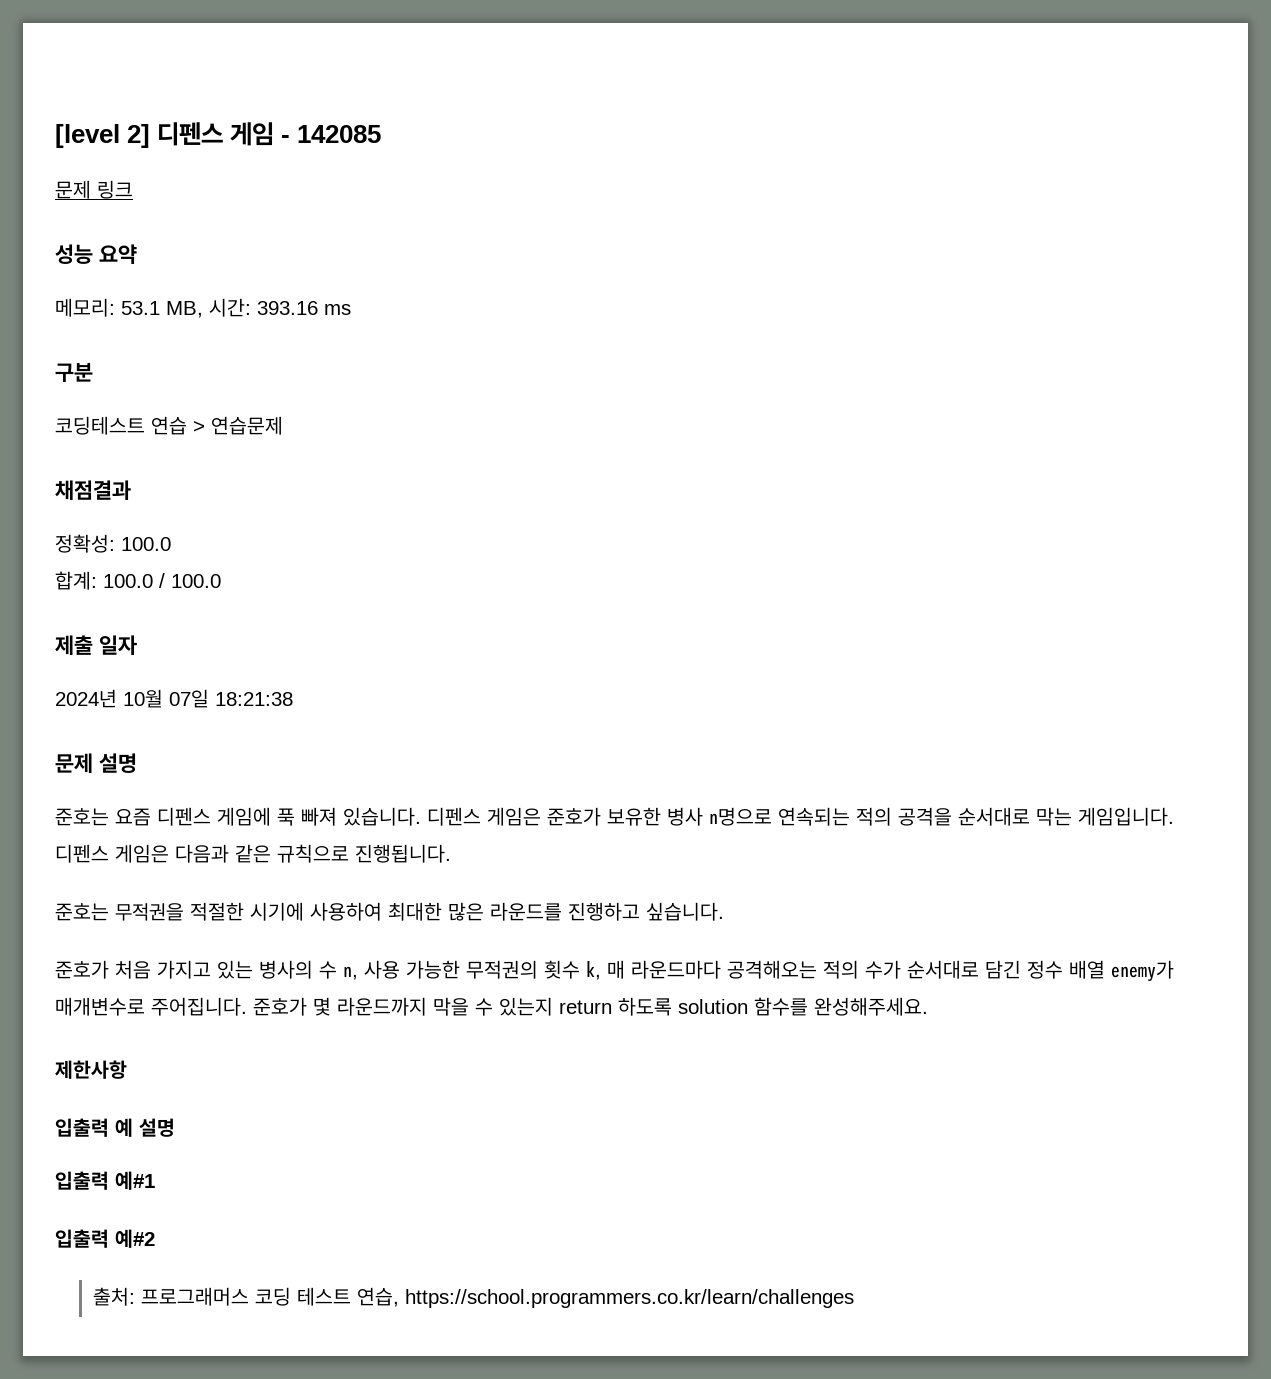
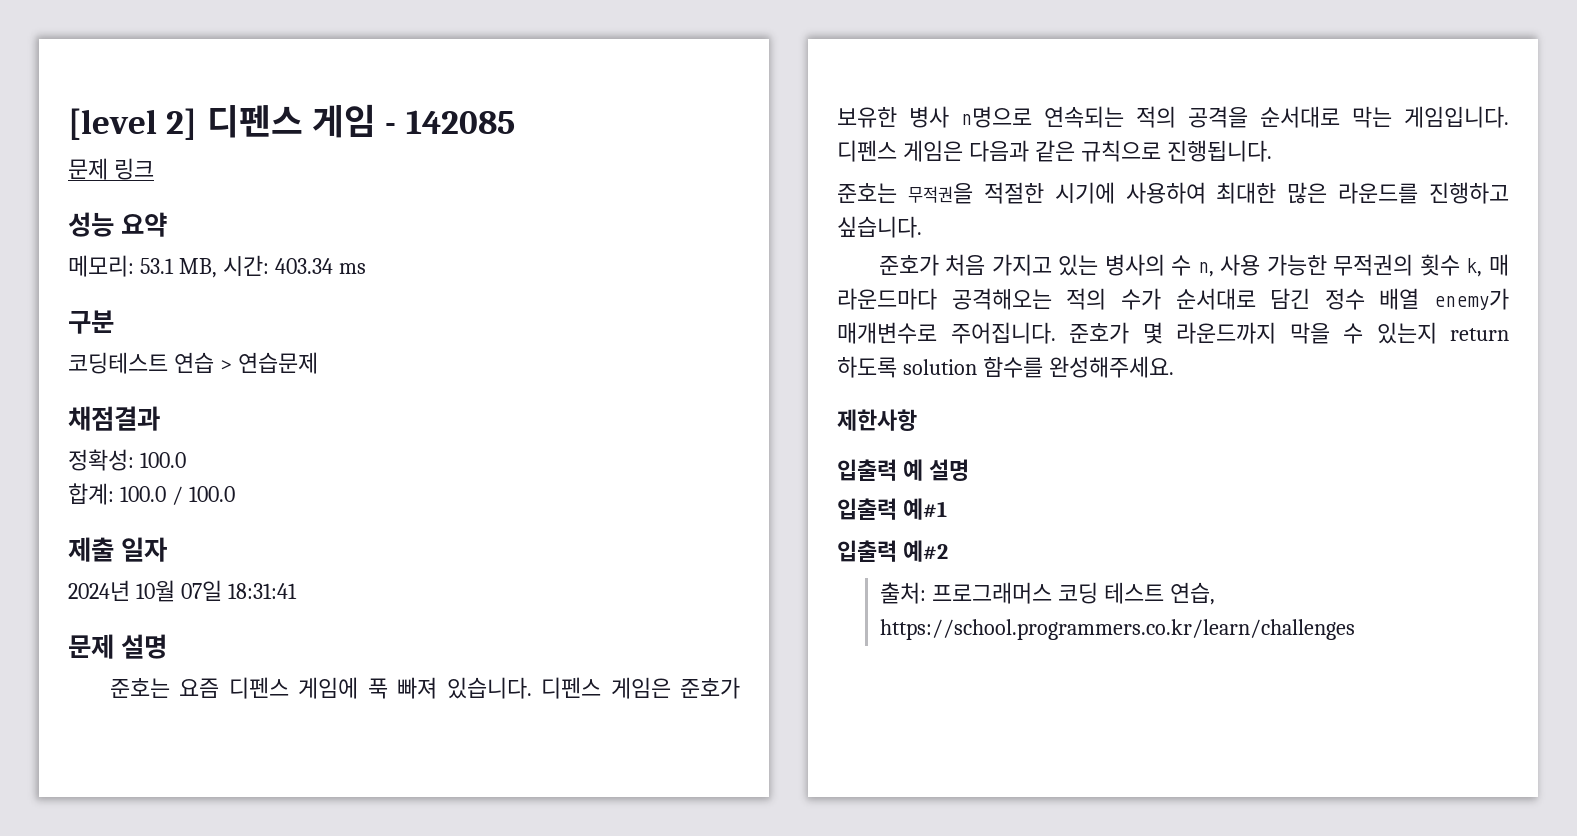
- 메모리: 53.1 MB, 시간: 393.16 ms
+ 메모리: 53.1 MB, 시간: 403.34 ms
- 2024년 10월 07일 18:21:38
+ 2024년 10월 07일 18:31:41

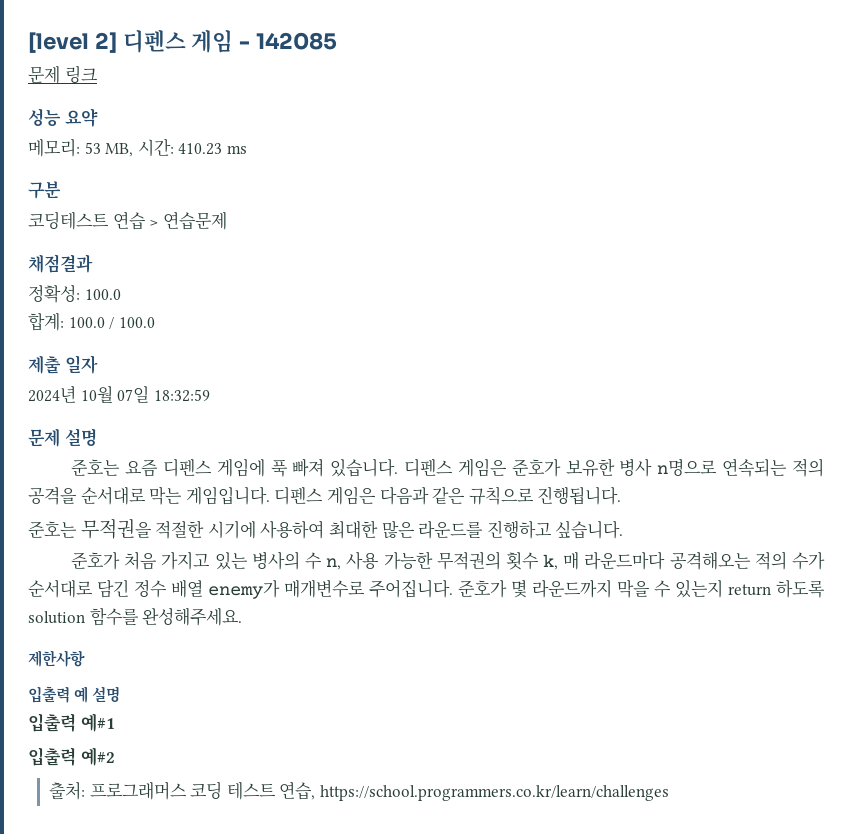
- 메모리: 53.1 MB, 시간: 403.34 ms
+ 메모리: 53 MB, 시간: 410.23 ms
- 2024년 10월 07일 18:31:41
+ 2024년 10월 07일 18:32:59

